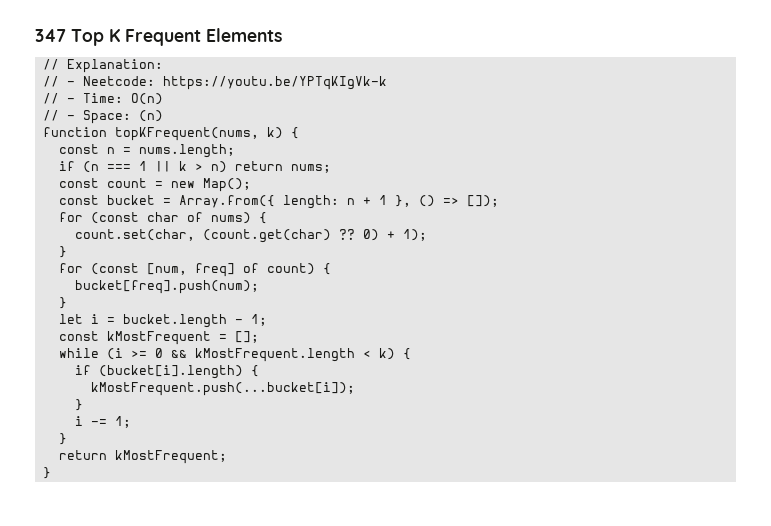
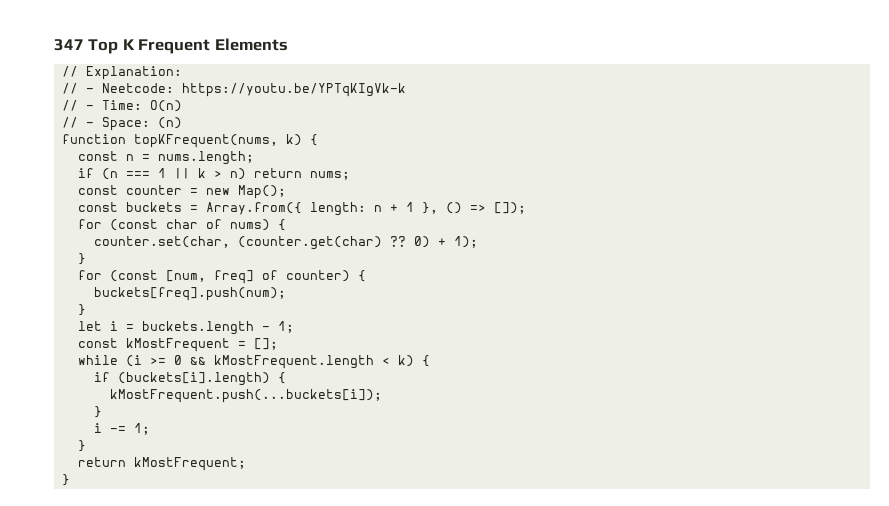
- const count = new Map();
+ const counter = new Map();
- const bucket = Array.from({ length: n + 1 }, () => []);
+ const buckets = Array.from({ length: n + 1 }, () => []);
- count.set(char, (count.get(char) ??
+ counter.set(char, (counter.get(char) ??
- for (const [num, freq] of count) {
- bucket[freq].push(num);
+ for (const [num, freq] of counter) {
+ buckets[freq].push(num);
- let i = bucket.length - 1;
+ let i = buckets.length - 1;
- if (bucket[i].length) {
- kMostFrequent.push(...bucket[i]);
+ if (buckets[i].length) {
+ kMostFrequent.push(...buckets[i]);

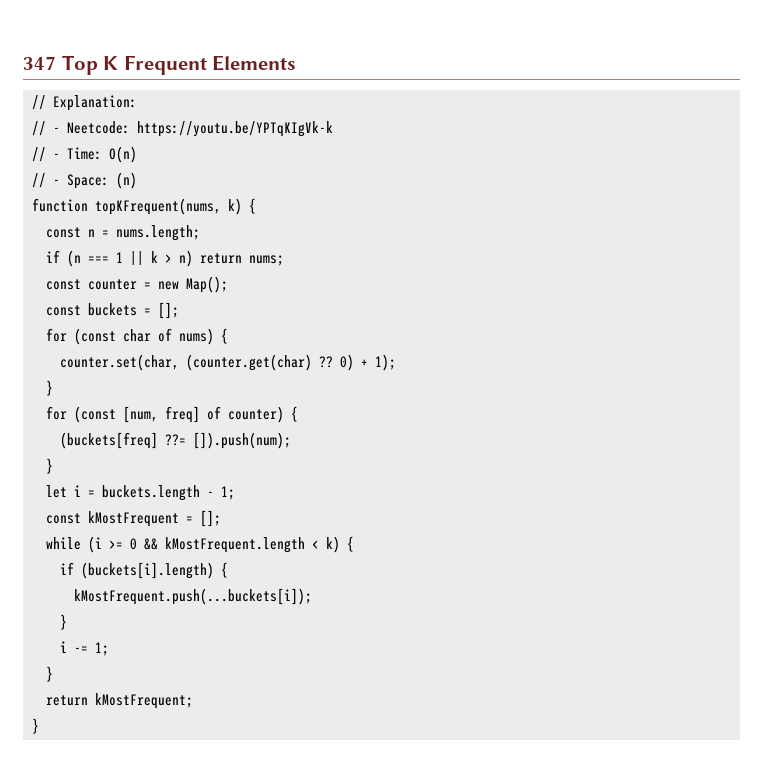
- const buckets = Array.from({ length: n + 1 }, () => []);
+ const buckets = [];
- buckets[freq].push(num);
+ (buckets[freq] ??= []).push(num);

